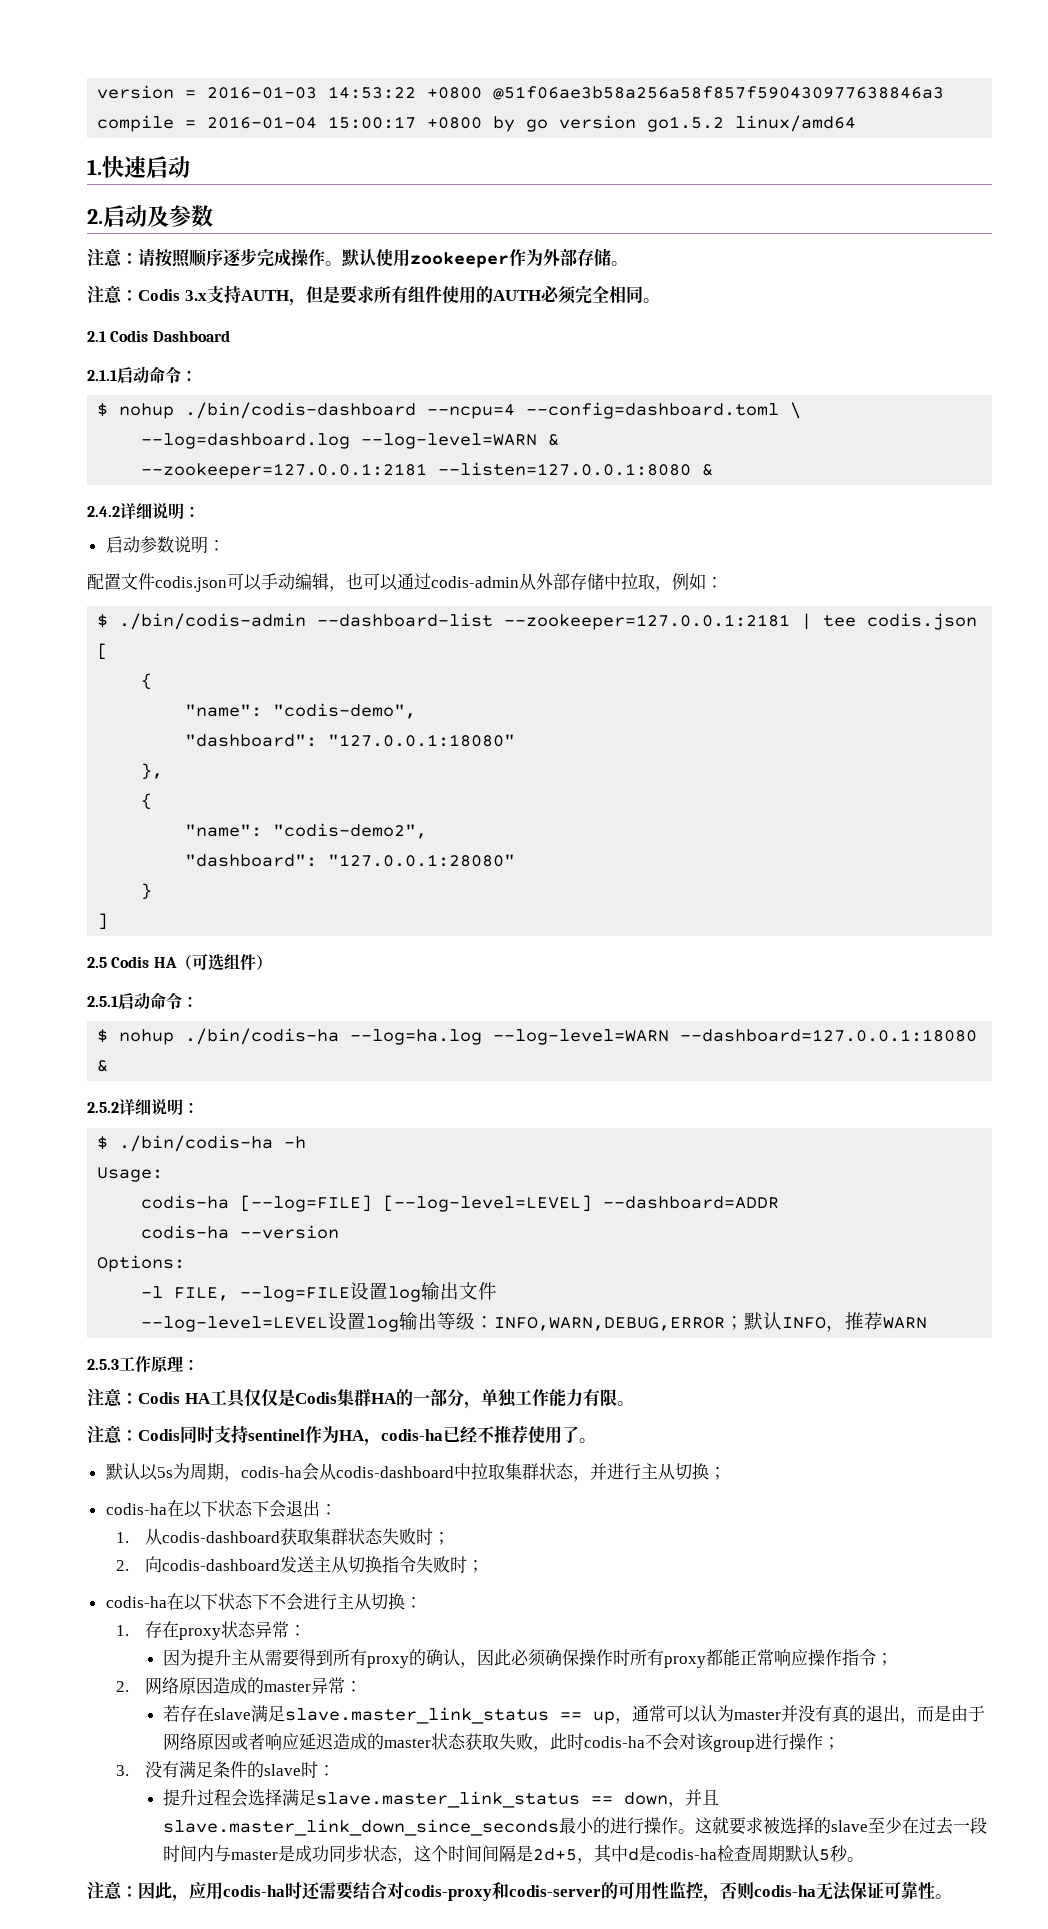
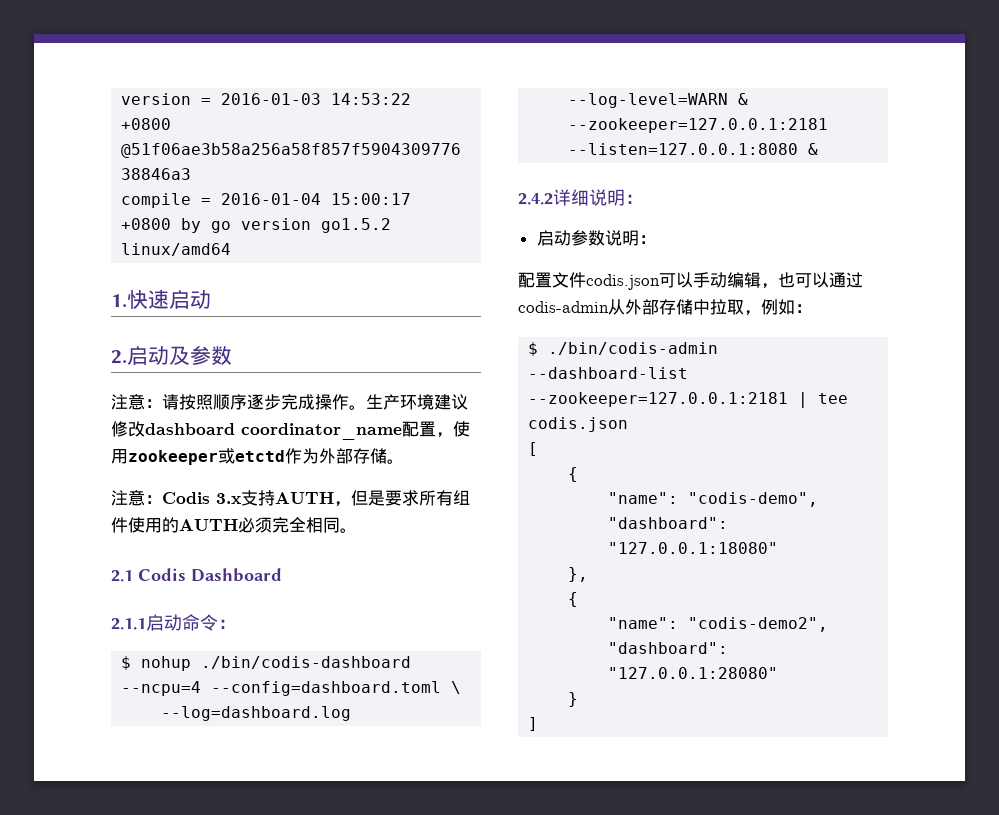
- 默认使用zookeeper作为外部存储。
+ 生产环境建议修改dashboard coordinator_name配置，使用zookeeper或etctd作为外部存储。
- 2.5 Codis HA（可选组件）
- 2.5.1启动命令：
- $ nohup ./bin/codis-ha --log=ha.log --log-level=WARN --dashboard=127.0.0.1:18080 &
- 2.5.2详细说明：
- $ ./bin/codis-ha -h
- Usage:
- codis-ha [--log=FILE] [--log-level=LEVEL] --dashboard=ADDR
- codis-ha --version
- Options:
- -l FILE, --log=FILE设置log输出文件
- --log-level=LEVEL设置log输出等级：INFO,WARN,DEBUG,ERROR；默认INFO，推荐WARN
- 2.5.3工作原理：
- 注意：Codis HA工具仅仅是Codis集群HA的一部分，单独工作能力有限。
- 注意：Codis同时支持sentinel作为HA，codis-ha已经不推荐使用了。
- 默认以5s为周期，codis-ha会从codis-dashboard中拉取集群状态，并进行主从切换；
- codis-ha在以下状态下会退出：
- 1.从codis-dashboard获取集群状态失败时；
- 2.向codis-dashboard发送主从切换指令失败时；
- codis-ha在以下状态下不会进行主从切换：
- 1.存在proxy状态异常：
- 因为提升主从需要得到所有proxy的确认，因此必须确保操作时所有proxy都能正常响应操作指令；
- 2.网络原因造成的master异常：
- 若存在slave满足slave.master_link_status == up，通常可以认为master并没有真的退出，而是由于网络原因或者响应延迟造成的master状态获取失败，此时codis-ha不会对该group进行操作；
- 3.没有满足条件的slave时：
- 提升过程会选择满足slave.master_link_status == down，并且slave.master_link_down_since_seconds最小的进行操作。这就要求被选择的slave至少在过去一段时间内与master是成功同步状态，这个时间间隔是2d+5，其中d是codis-ha检查周期默认5秒。
- 注意：因此，应用codis-ha时还需要结合对codis-proxy和codis-server的可用性监控，否则codis-ha无法保证可靠性。

